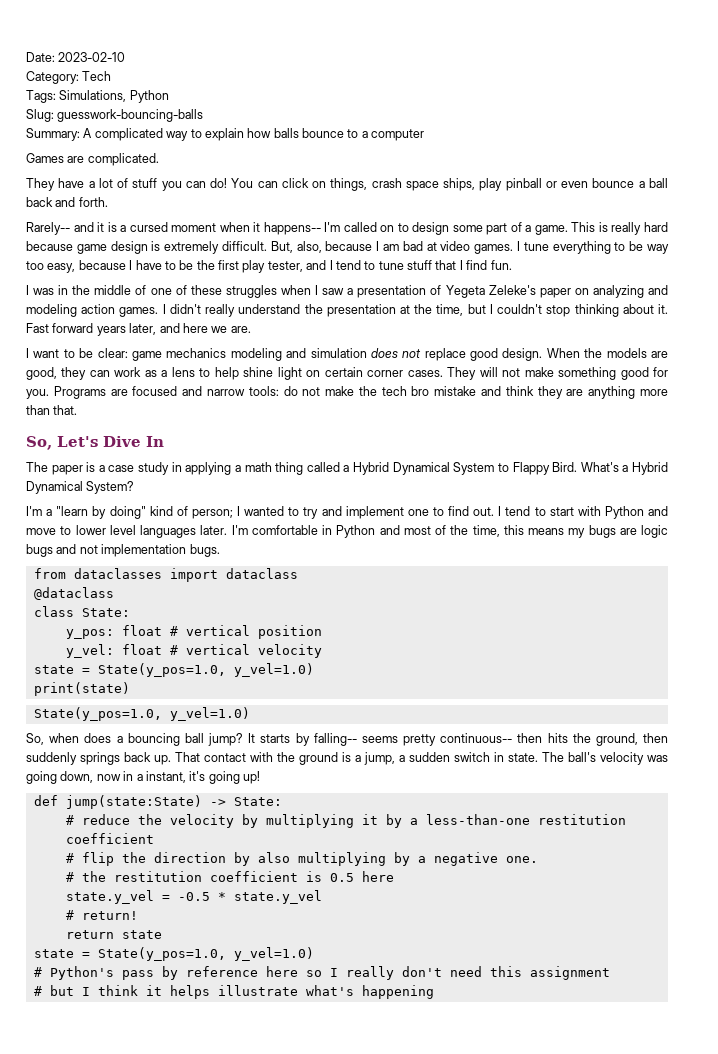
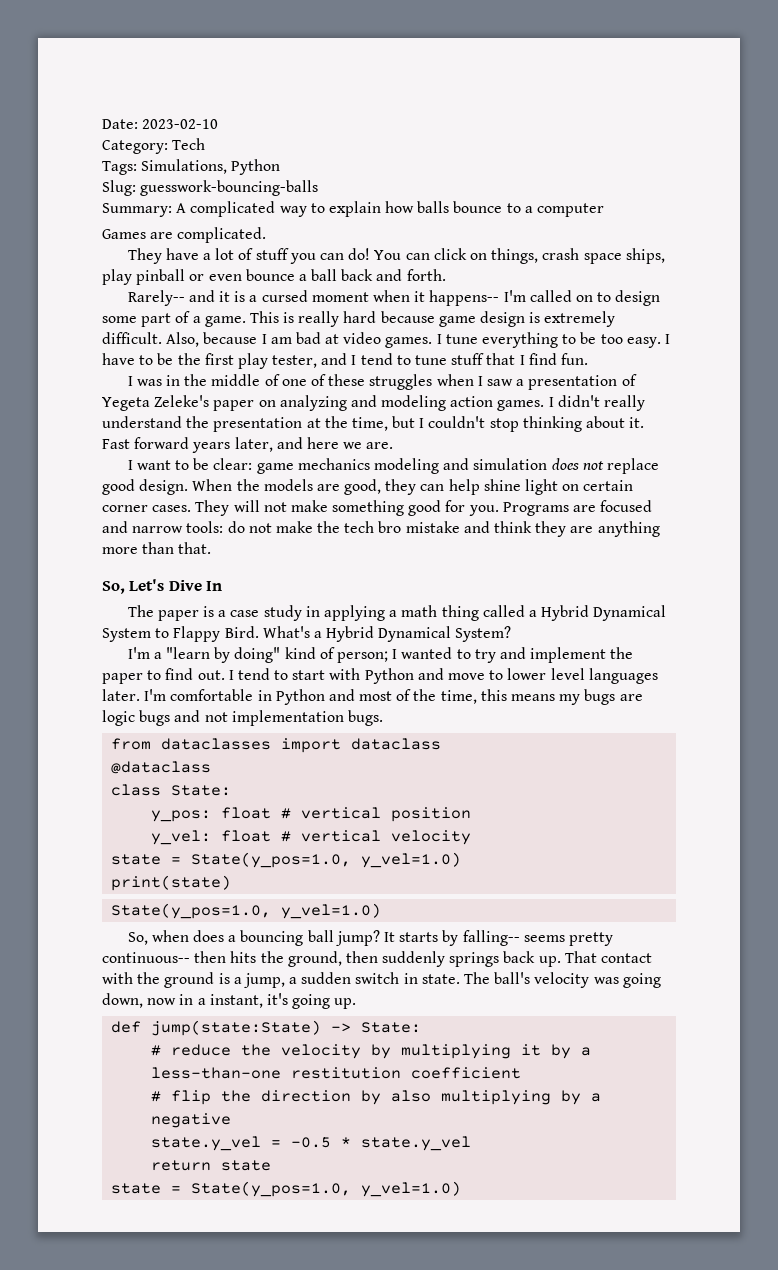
- But, also, because I am bad at video games.
+ Also, because I am bad at video games.
- I tune everything to be way too easy, because I have to be the first play tester, and I tend to tune stuff that I find fun.
+ I tune everything to be too easy. I have to be the first play tester, and I tend to tune stuff that I find fun.
- When the models are good, they can work as a lens to help shine light on certain corner cases.
+ When the models are good, they can help shine light on certain corner cases.
- I'm a "learn by doing" kind of person; I wanted to try and implement one to find out.
+ I'm a "learn by doing" kind of person; I wanted to try and implement the paper to find out.
- The ball's velocity was going down, now in a instant, it's going up!
+ The ball's velocity was going down, now in a instant, it's going up.
- # flip the direction by also multiplying by a negative one.
- # the restitution coefficient is 0.5 here
+ # flip the direction by also multiplying by a negative
- # return!
- # Python's pass by reference here so I really don't need this assignment
- # but I think it helps illustrate what's happening

